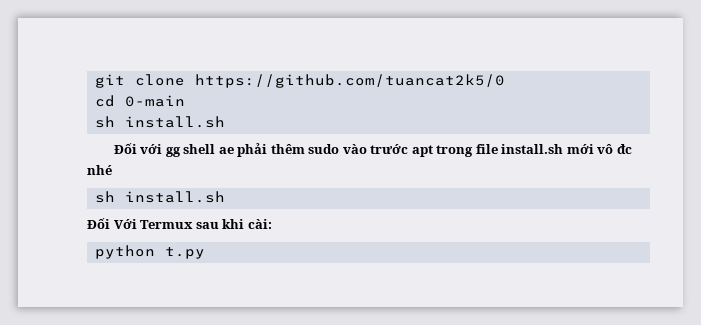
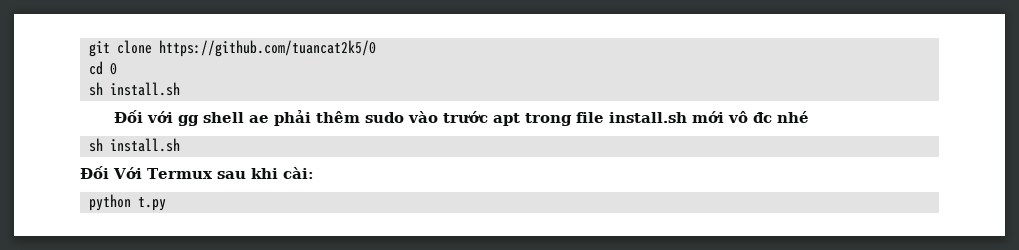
- cd 0-main
+ cd 0

